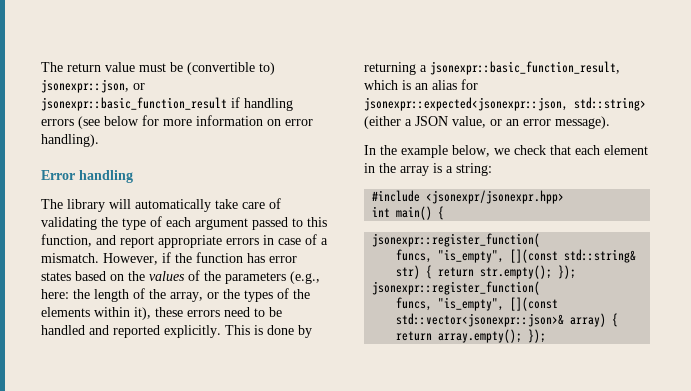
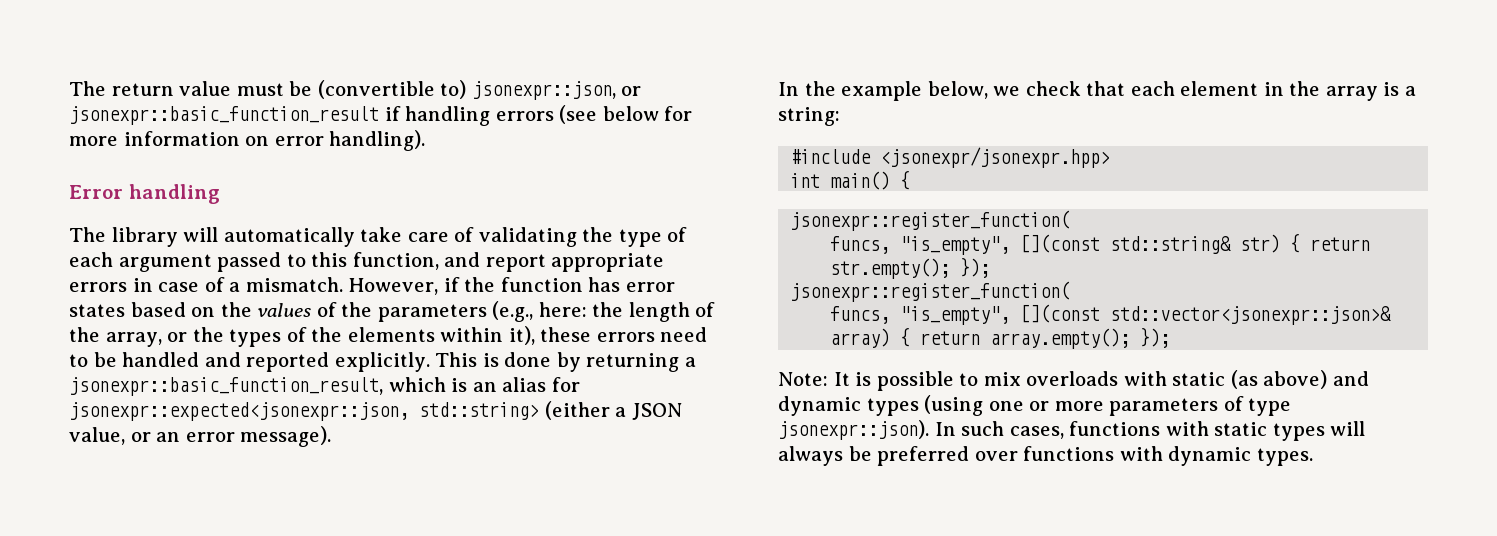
+ Note: It is possible to mix overloads with static (as above) and dynamic types (using one or more parameters of type jsonexpr::json). In such cases, functions with static types will always be preferred over functions with dynamic types.

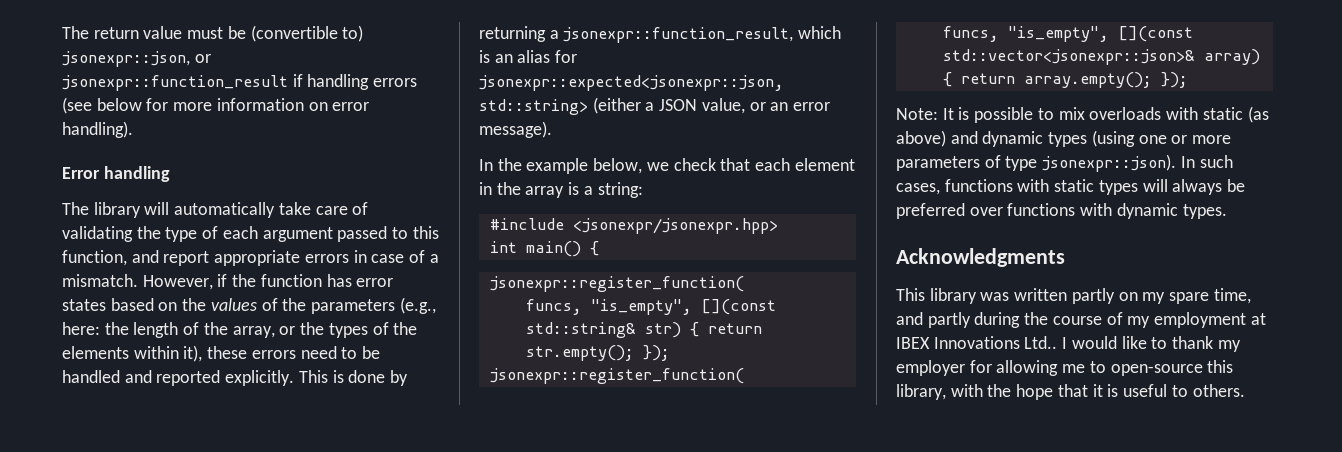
- The return value must be (convertible to) jsonexpr::json, or jsonexpr::basic_function_result if handling errors (see below for more information on error handling).
+ The return value must be (convertible to) jsonexpr::json, or jsonexpr::function_result if handling errors (see below for more information on error handling).
- This is done by returning a jsonexpr::basic_function_result, which is an alias for jsonexpr::expected<jsonexpr::json, std::string> (either a JSON value, or an error message).
+ This is done by returning a jsonexpr::function_result, which is an alias for jsonexpr::expected<jsonexpr::json, std::string> (either a JSON value, or an error message).
+ Acknowledgments
+ This library was written partly on my spare time, and partly during the course of my employment at IBEX Innovations Ltd.. I would like to thank my employer for allowing me to open-source this library, with the hope that it is useful to others.

